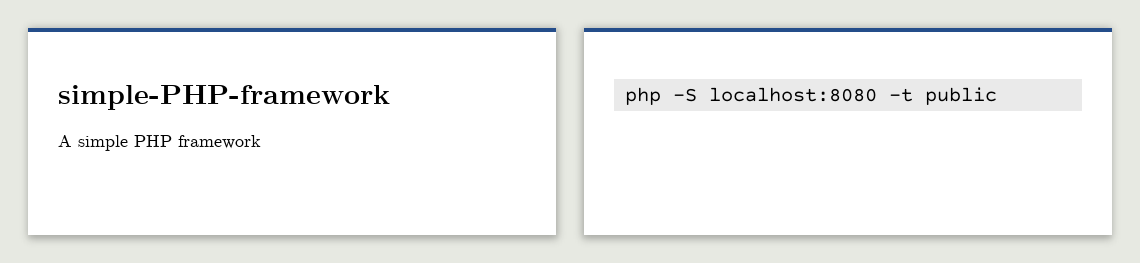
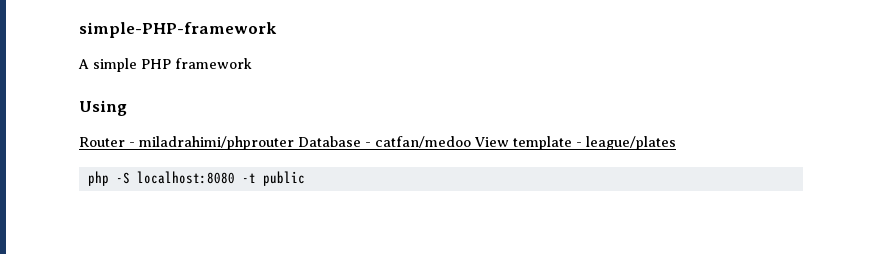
+ Using
+ Router - miladrahimi/phprouter Database - catfan/medoo View template - league/plates

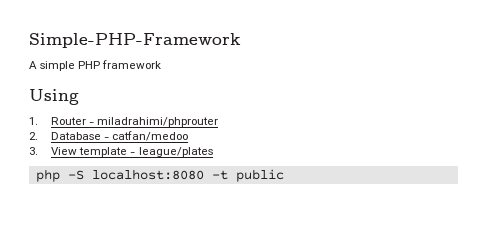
- simple-PHP-framework
+ Simple-PHP-Framework
- Router - miladrahimi/phprouter Database - catfan/medoo View template - league/plates
+ 1. Router - miladrahimi/phprouter
+ 2. Database - catfan/medoo
+ 3. View template - league/plates

